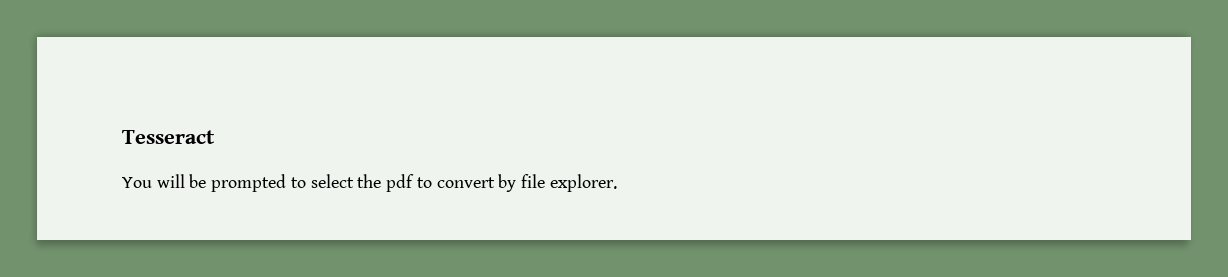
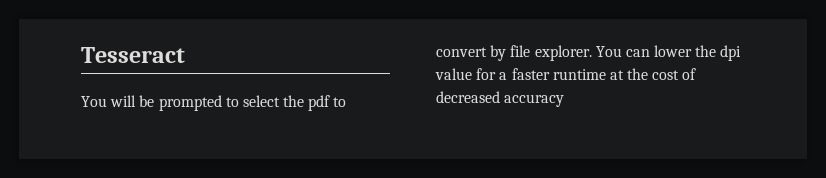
+ You can lower the dpi value for a faster runtime at the cost of decreased accuracy

